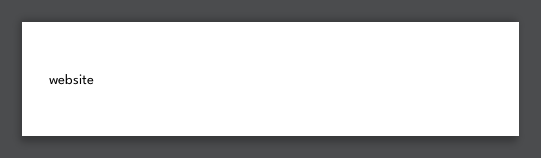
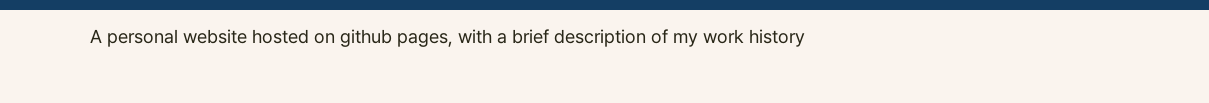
- website
+ A personal website hosted on github pages, with a brief description of my work history

